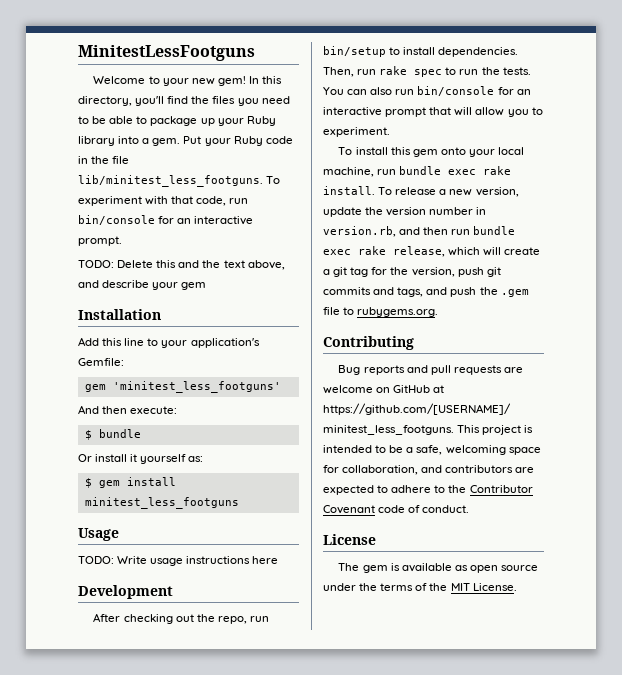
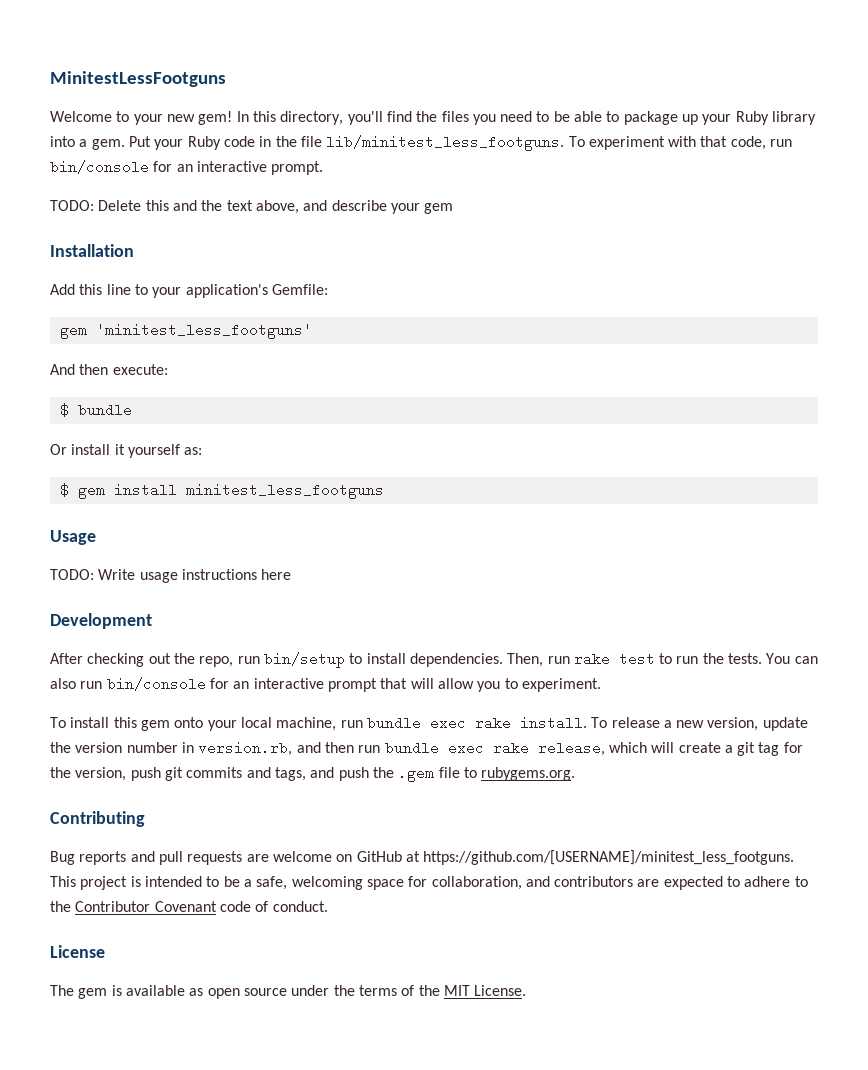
- Then, run rake spec to run the tests.
+ Then, run rake test to run the tests.

